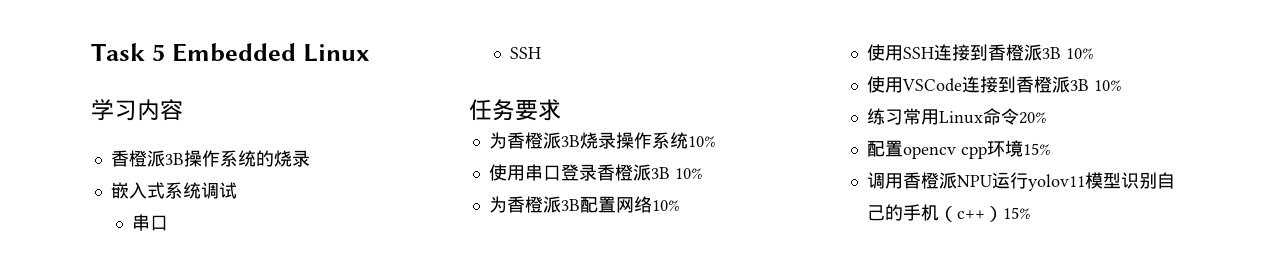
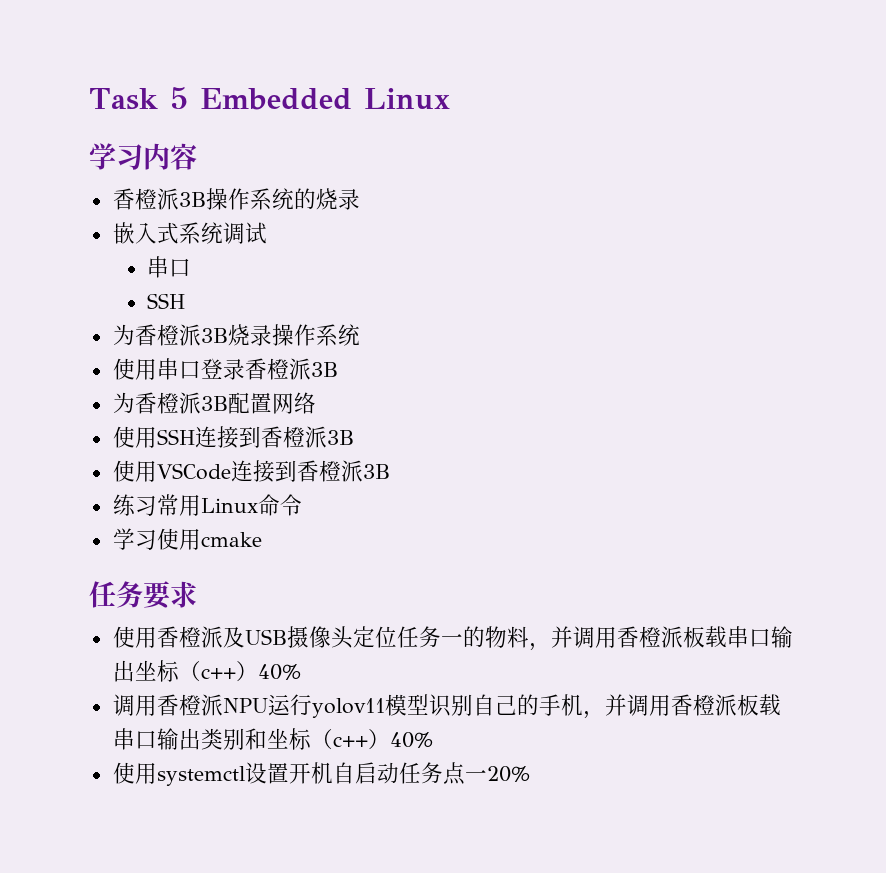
- 任务要求
- 为香橙派3B烧录操作系统10%
+ 为香橙派3B烧录操作系统
- 使用串口登录香橙派3B 10%
+ 使用串口登录香橙派3B
- 为香橙派3B配置网络10%
+ 为香橙派3B配置网络
- 使用SSH连接到香橙派3B 10%
+ 使用SSH连接到香橙派3B
- 使用VSCode连接到香橙派3B 10%
+ 使用VSCode连接到香橙派3B
- 练习常用Linux命令20%
- 配置opencv cpp环境15%
+ 练习常用Linux命令
+ 学习使用cmake
+ 任务要求
+ 使用香橙派及USB摄像头定位任务一的物料，并调用香橙派板载串口输出坐标（c++）40%
- 调用香橙派NPU运行yolov11模型识别自己的手机（c++）15%
+ 调用香橙派NPU运行yolov11模型识别自己的手机，并调用香橙派板载串口输出类别和坐标（c++）40%
+ 使用systemctl设置开机自启动任务点一20%

